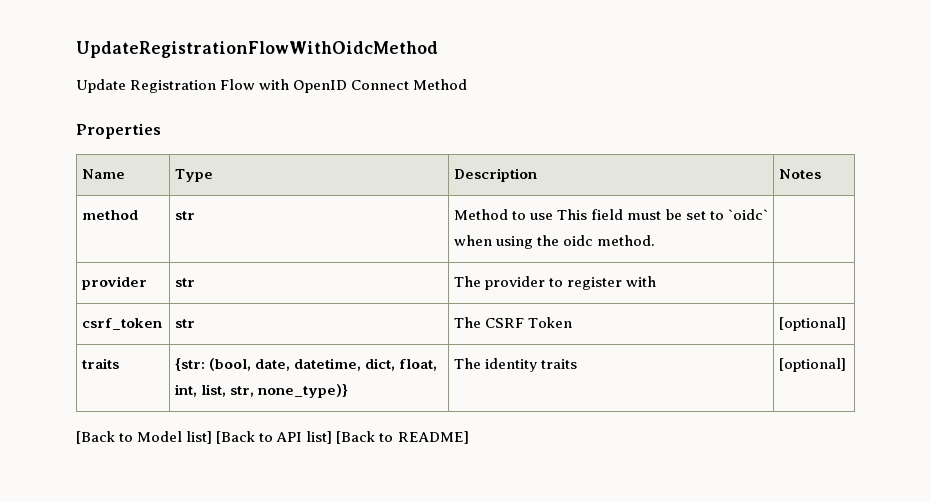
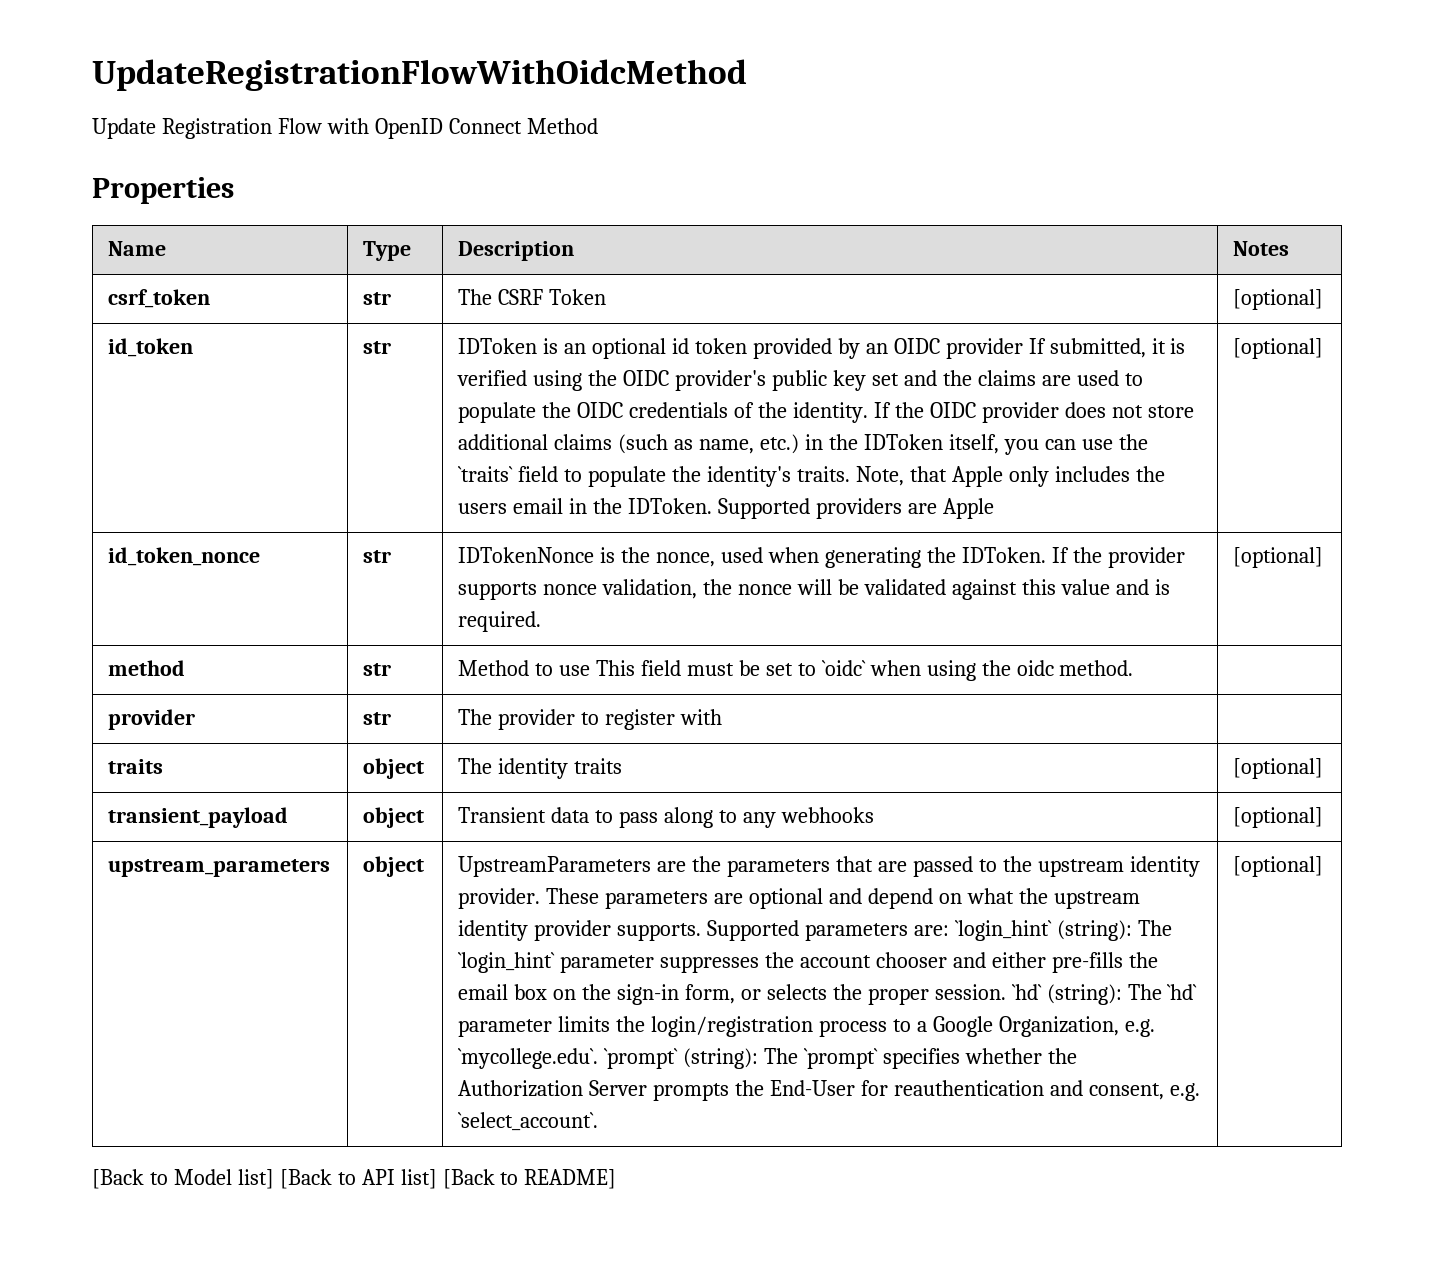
+ csrf_token | str | The CSRF Token | [optional]
+ id_token | str | IDToken is an optional id token provided by an OIDC provider If submitted, it is verified using the OIDC provider's public key set and the claims are used to populate the OIDC credentials of the identity. If the OIDC provider does not store additional claims (such as name, etc.) in the IDToken itself, you can use the `traits` field to populate the identity's traits. Note, that Apple only includes the users email in the IDToken. Supported providers are Apple | [optional]
+ id_token_nonce | str | IDTokenNonce is the nonce, used when generating the IDToken. If the provider supports nonce validation, the nonce will be validated against this value and is required. | [optional]
- csrf_token | str | The CSRF Token | [optional]
- traits | {str: (bool, date, datetime, dict, float, int, list, str, none_type)} | The identity traits | [optional]
+ traits | object | The identity traits | [optional]
+ transient_payload | object | Transient data to pass along to any webhooks | [optional]
+ upstream_parameters | object | UpstreamParameters are the parameters that are passed to the upstream identity provider. These parameters are optional and depend on what the upstream identity provider supports. Supported parameters are: `login_hint` (string): The `login_hint` parameter suppresses the account chooser and either pre-fills the email box on the sign-in form, or selects the proper session. `hd` (string): The `hd` parameter limits the login/registration process to a Google Organization, e.g. `mycollege.edu`. `prompt` (string): The `prompt` specifies whether the Authorization Server prompts the End-User for reauthentication and consent, e.g. `select_account`. | [optional]

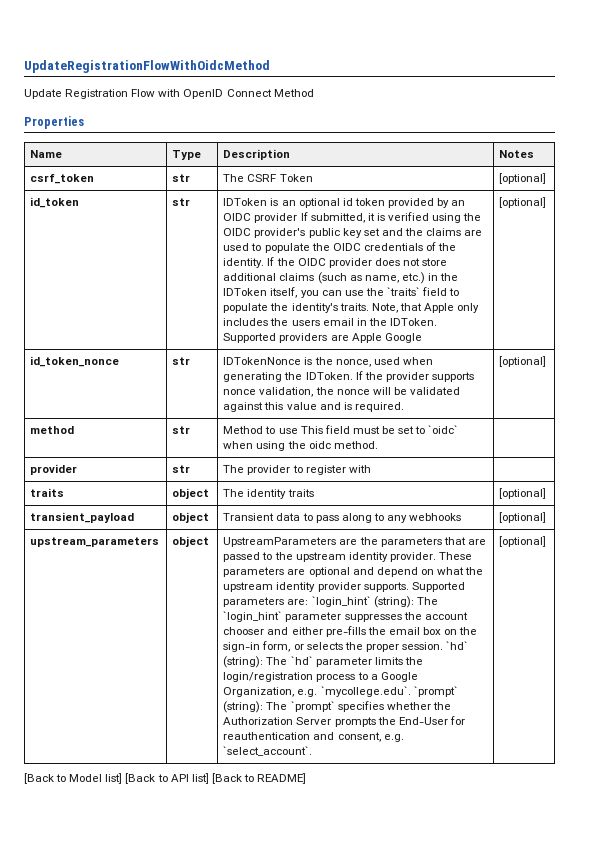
- Supported providers are Apple
+ Supported providers are Apple Google

